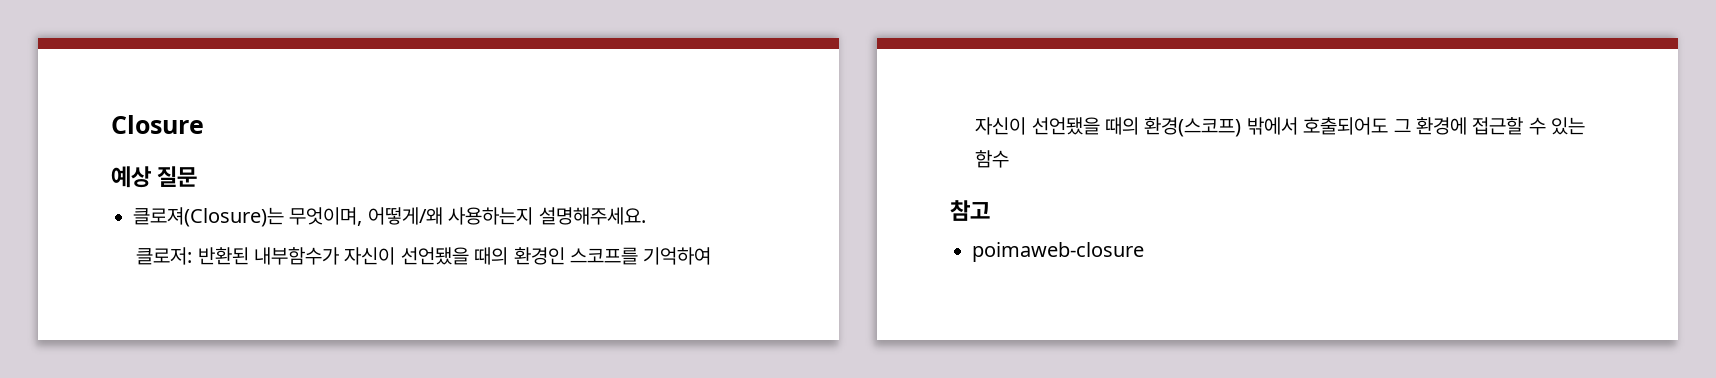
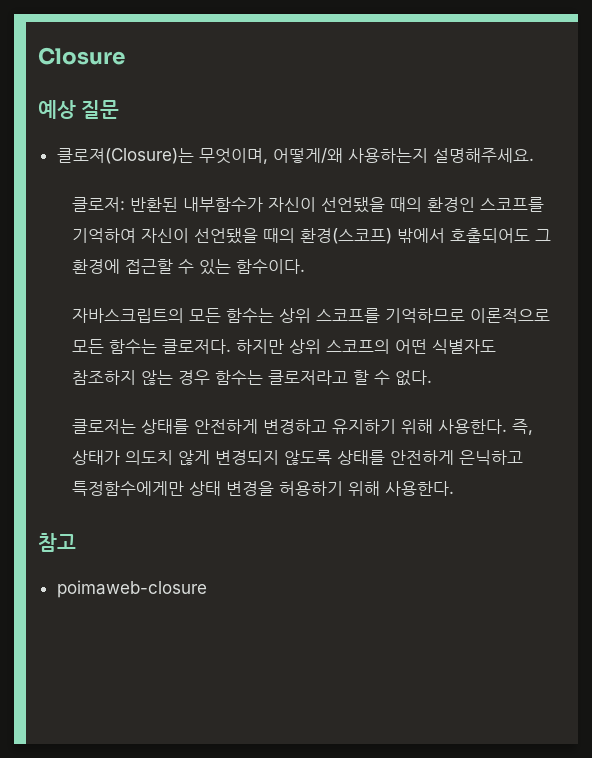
- 클로저: 반환된 내부함수가 자신이 선언됐을 때의 환경인 스코프를 기억하여 자신이 선언됐을 때의 환경(스코프) 밖에서 호출되어도 그 환경에 접근할 수 있는 함수
+ 클로저: 반환된 내부함수가 자신이 선언됐을 때의 환경인 스코프를 기억하여 자신이 선언됐을 때의 환경(스코프) 밖에서 호출되어도 그 환경에 접근할 수 있는 함수이다.
+ 자바스크립트의 모든 함수는 상위 스코프를 기억하므로 이론적으로 모든 함수는 클로저다. 하지만 상위 스코프의 어떤 식별자도 참조하지 않는 경우 함수는 클로저라고 할 수 없다.
+ 클로저는 상태를 안전하게 변경하고 유지하기 위해 사용한다. 즉, 상태가 의도치 않게 변경되지 않도록 상태를 안전하게 은닉하고 특정함수에게만 상태 변경을 허용하기 위해 사용한다.

